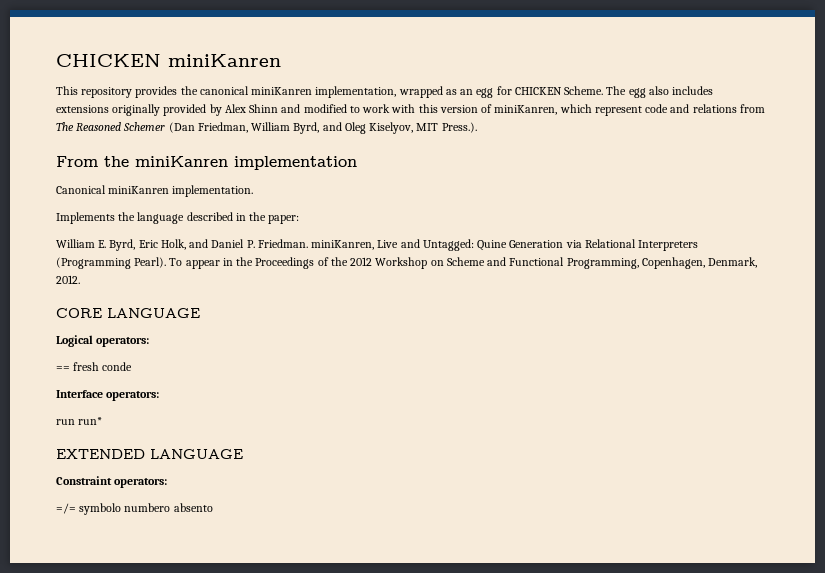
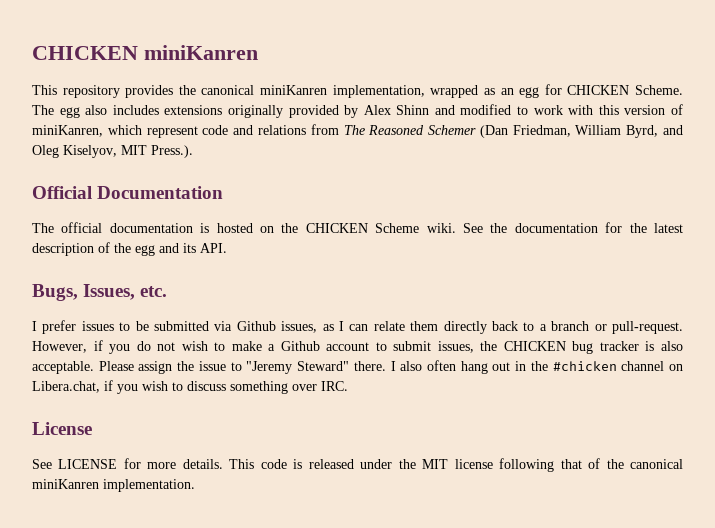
- From the miniKanren implementation
- Canonical miniKanren implementation.
- Implements the language described in the paper:
- William E. Byrd, Eric Holk, and Daniel P. Friedman. miniKanren, Live and Untagged: Quine Generation via Relational Interpreters (Programming Pearl). To appear in the Proceedings of the 2012 Workshop on Scheme and Functional Programming, Copenhagen, Denmark, 2012.
- CORE LANGUAGE
- Logical operators:
- == fresh conde
- Interface operators:
- run run*
- EXTENDED LANGUAGE
- Constraint operators:
- =/= symbolo numbero absento
+ Official Documentation
+ The official documentation is hosted on the CHICKEN Scheme wiki. See the documentation for the latest description of the egg and its API.
+ Bugs, Issues, etc.
+ I prefer issues to be submitted via Github issues, as I can relate them directly back to a branch or pull-request. However, if you do not wish to make a Github account to submit issues, the CHICKEN bug tracker is also acceptable. Please assign the issue to "Jeremy Steward" there. I also often hang out in the #chicken channel on Libera.chat, if you wish to discuss something over IRC.
+ License
+ See LICENSE for more details. This code is released under the MIT license following that of the canonical miniKanren implementation.

